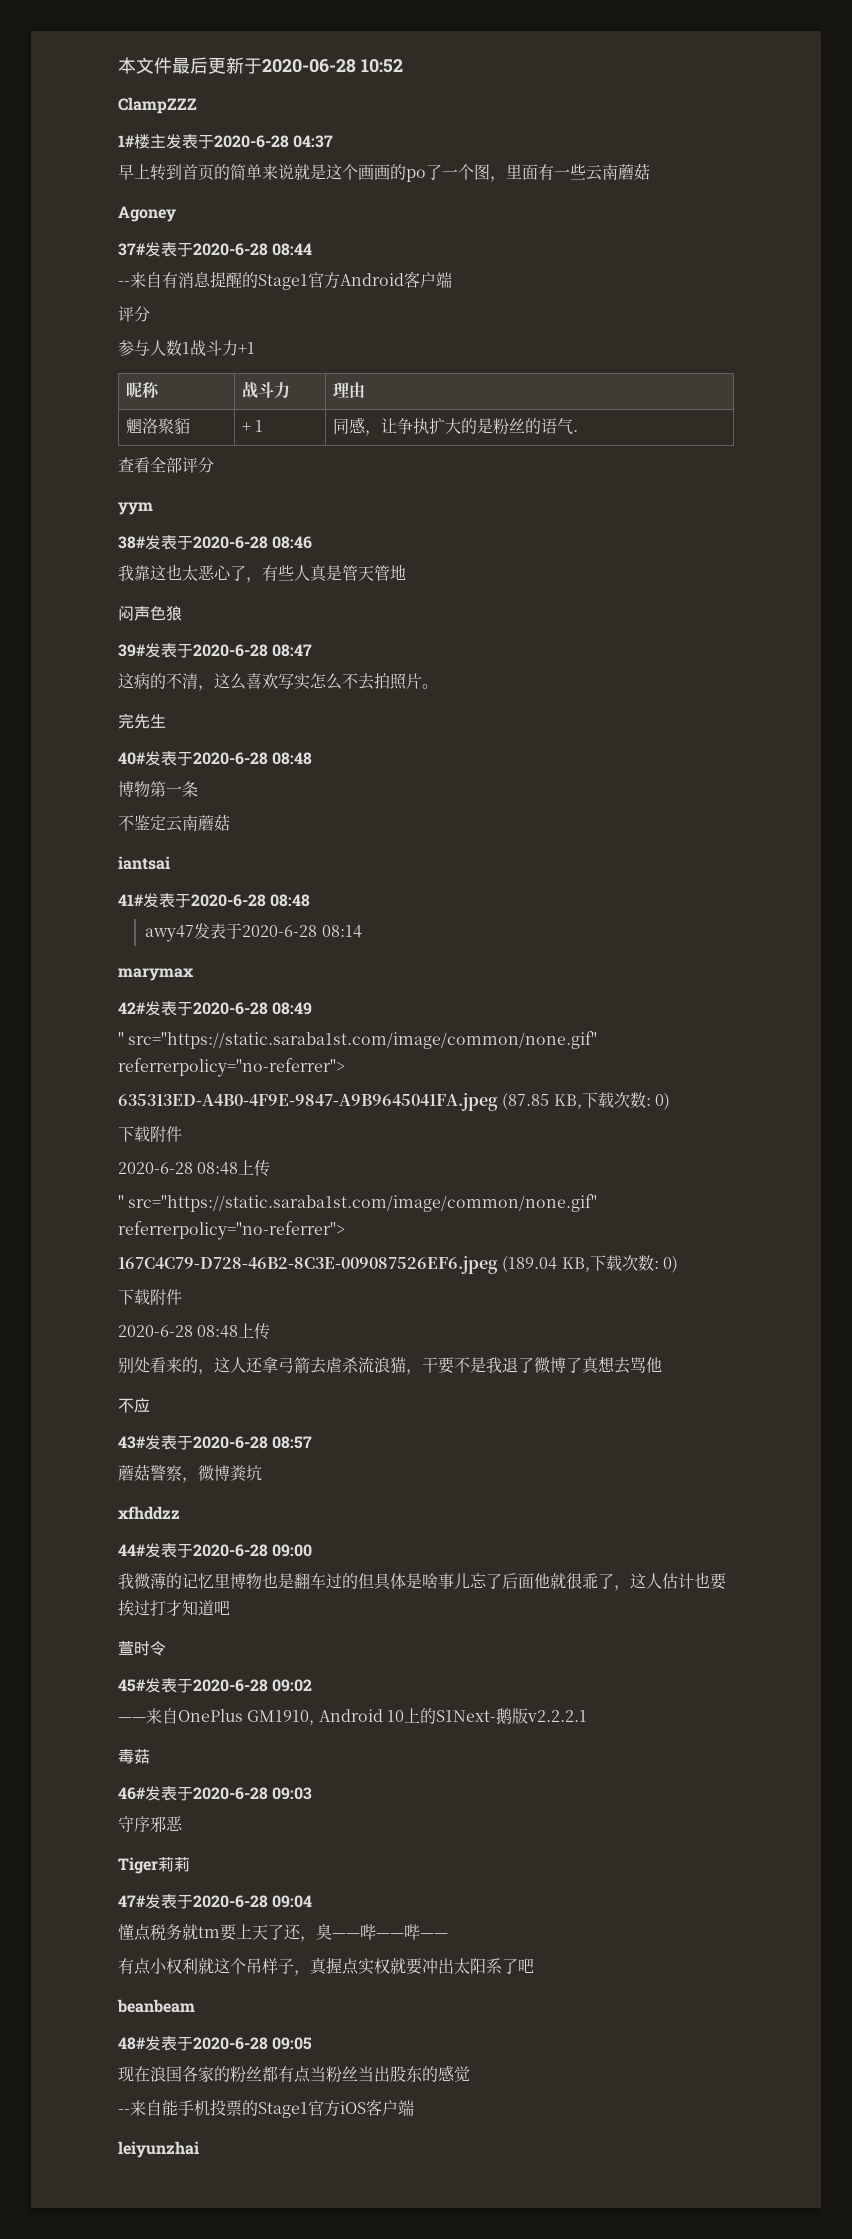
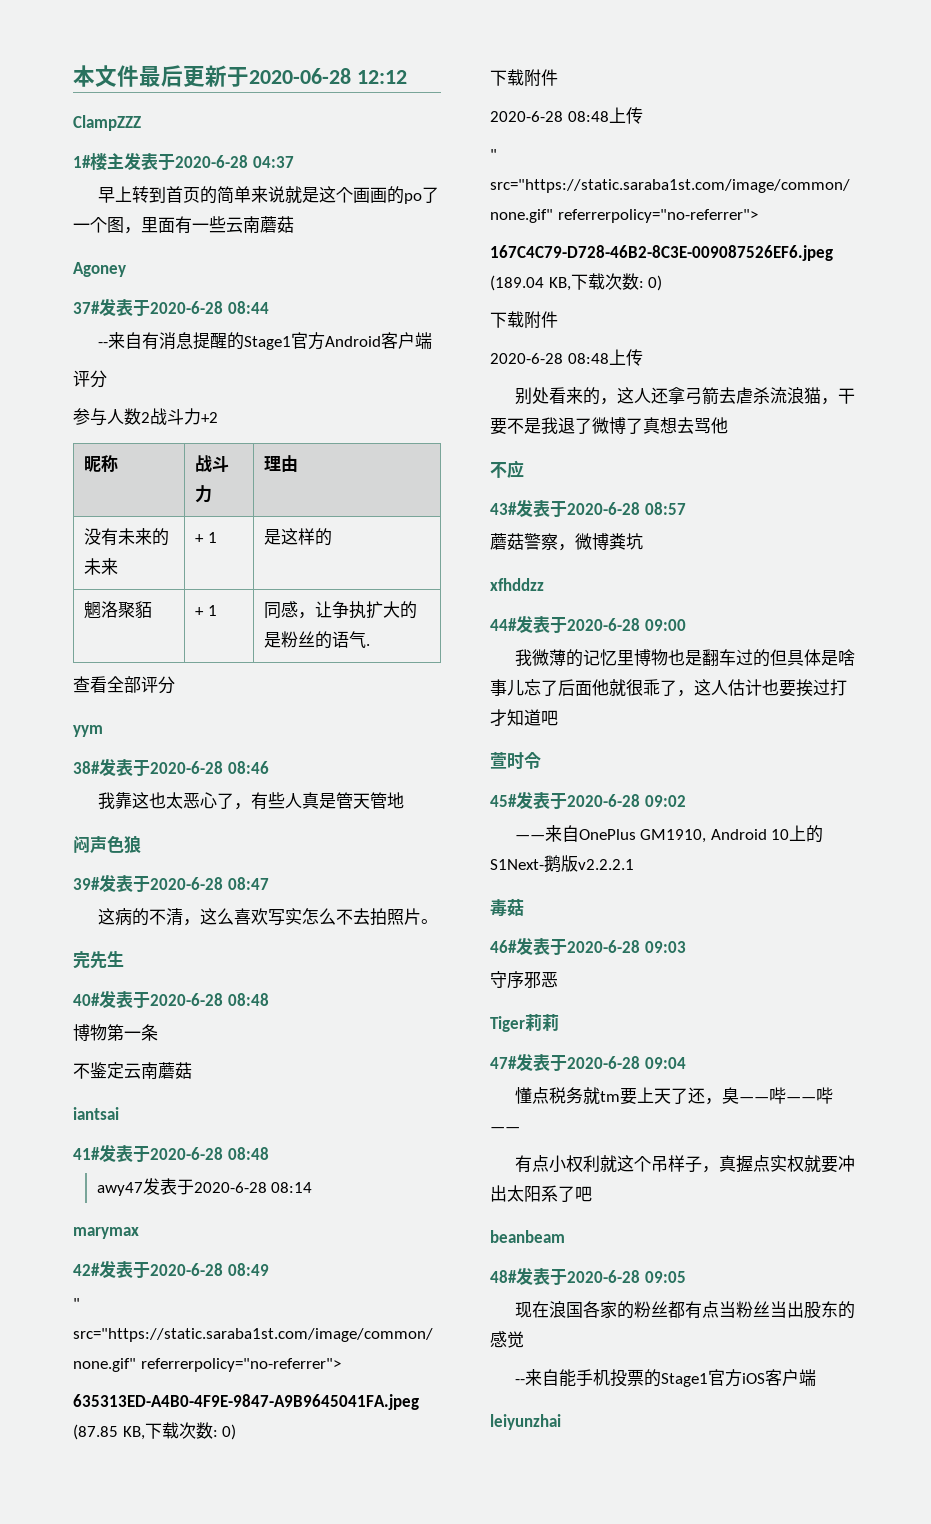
- 本文件最后更新于2020-06-28 10:52
+ 本文件最后更新于2020-06-28 12:12
- 参与人数1战斗力+1
+ 参与人数2战斗力+2
+ 没有未来的未来 | + 1 | 是这样的

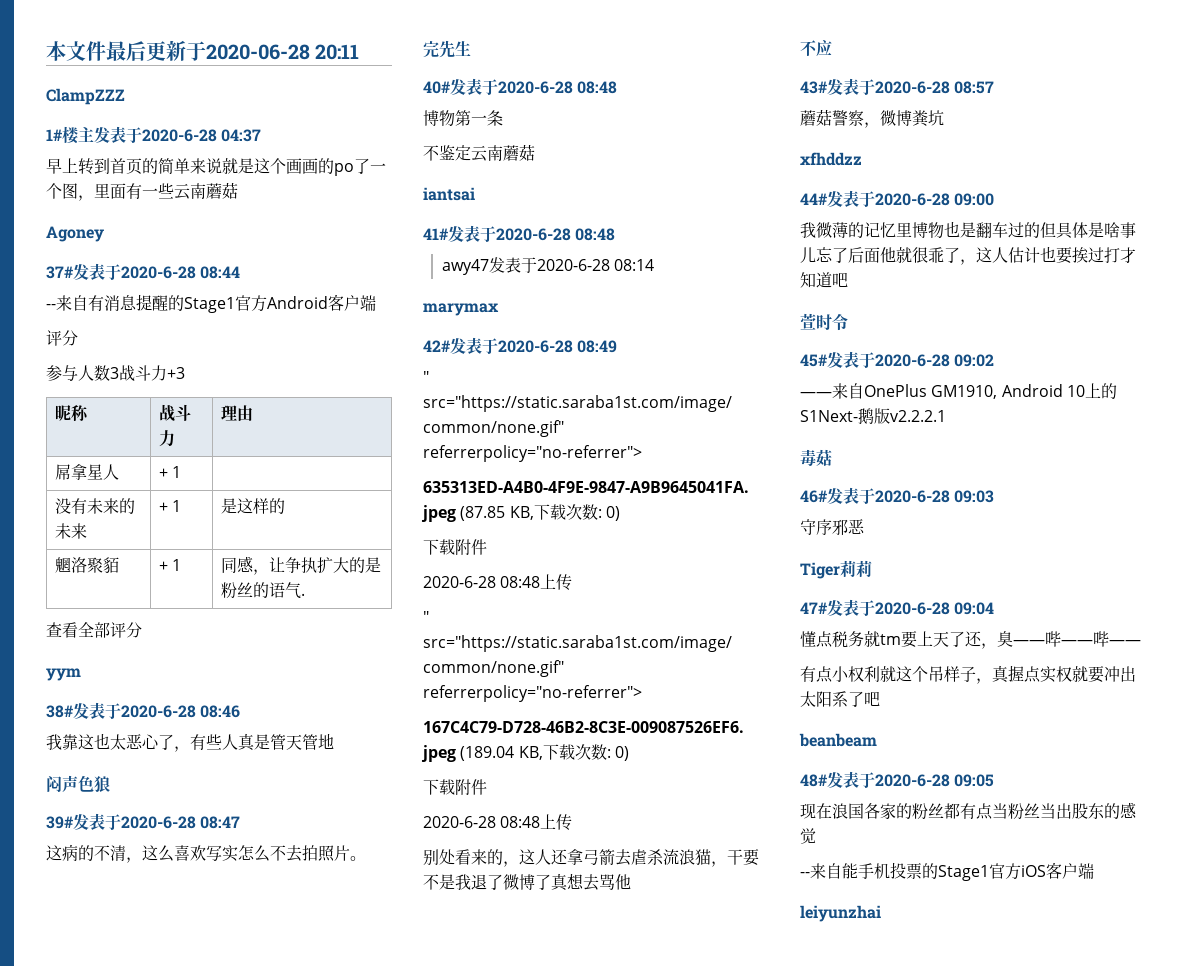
- 本文件最后更新于2020-06-28 12:12
+ 本文件最后更新于2020-06-28 20:11
- 参与人数2战斗力+2
+ 参与人数3战斗力+3
+ 屌拿星人 | + 1 |

